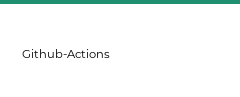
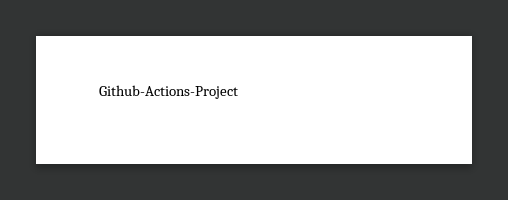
- Github-Actions
+ Github-Actions-Project

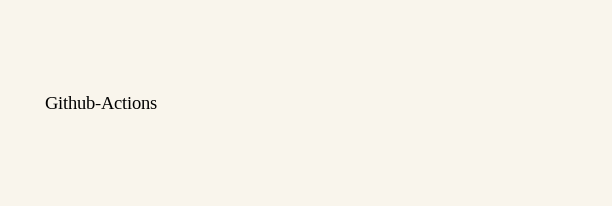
- Github-Actions-Project
+ Github-Actions

